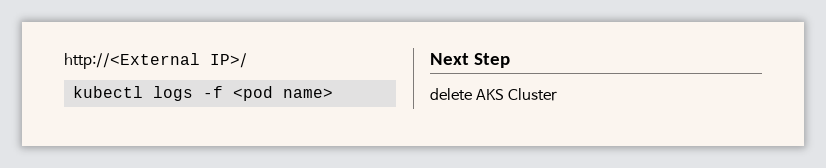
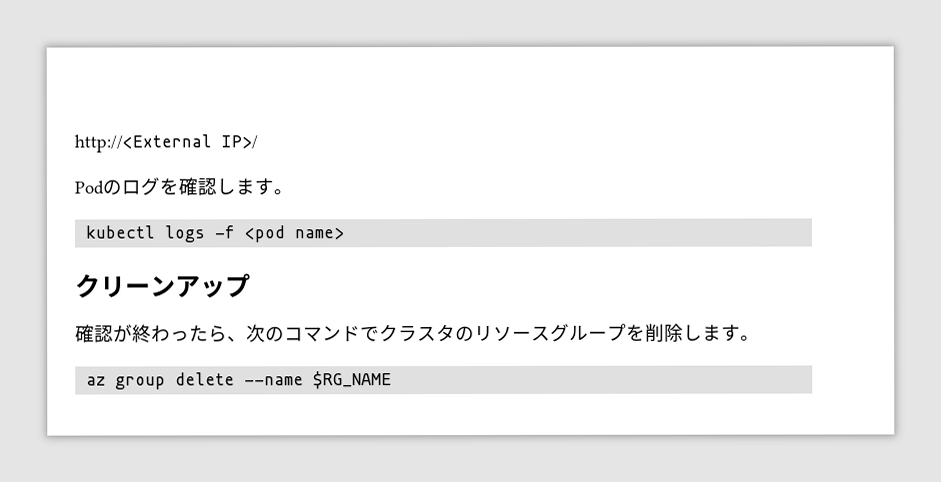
+ Podのログを確認します。
- Next Step
- delete AKS Cluster
+ クリーンアップ
+ 確認が終わったら、次のコマンドでクラスタのリソースグループを削除します。
+ az group delete --name $RG_NAME

